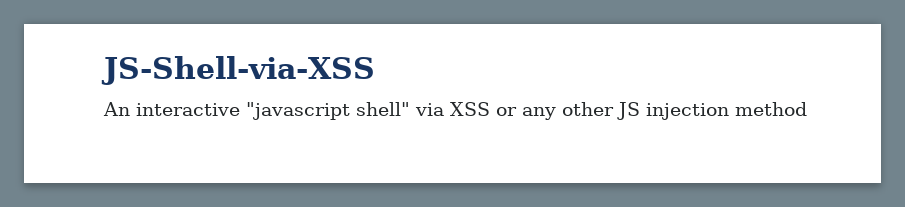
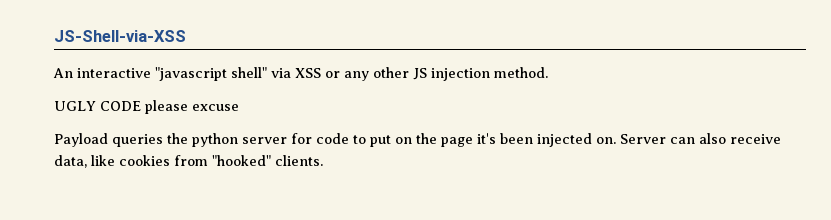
- An interactive "javascript shell" via XSS or any other JS injection method
+ An interactive "javascript shell" via XSS or any other JS injection method.
+ UGLY CODE please excuse
+ Payload queries the python server for code to put on the page it's been injected on. Server can also receive data, like cookies from "hooked" clients.

